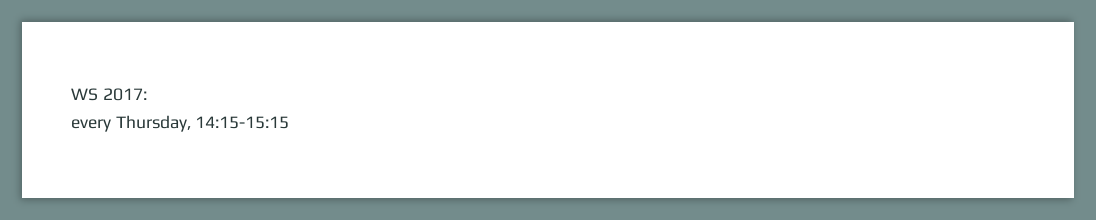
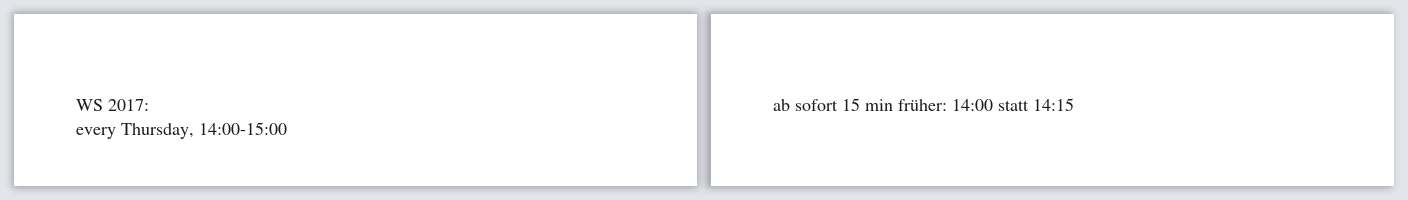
- every Thursday, 14:15-15:15
+ every Thursday, 14:00-15:00
+ ab sofort 15 min früher: 14:00 statt 14:15

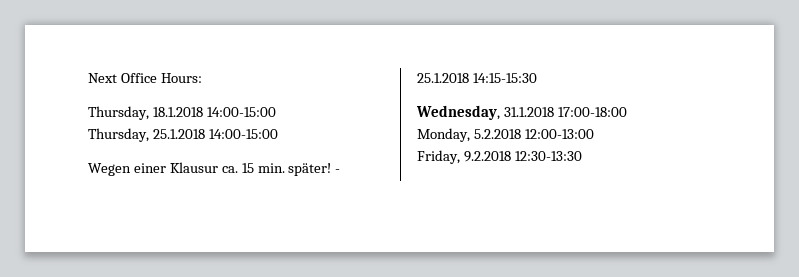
- WS 2017:
- every Thursday, 14:00-15:00
- ab sofort 15 min früher: 14:00 statt 14:15
+ Next Office Hours:
+ Thursday, 18.1.2018 14:00-15:00
+ Thursday, 25.1.2018 14:00-15:00
+ Wegen einer Klausur ca. 15 min. später! - 25.1.2018 14:15-15:30
+ Wednesday, 31.1.2018 17:00-18:00
+ Monday, 5.2.2018 12:00-13:00
+ Friday, 9.2.2018 12:30-13:30

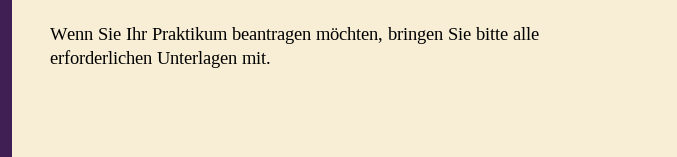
- Next Office Hours:
- Thursday, 18.1.2018 14:00-15:00
- Thursday, 25.1.2018 14:00-15:00
- Wegen einer Klausur ca. 15 min. später! - 25.1.2018 14:15-15:30
- Wednesday, 31.1.2018 17:00-18:00
- Monday, 5.2.2018 12:00-13:00
- Friday, 9.2.2018 12:30-13:30
+ Wenn Sie Ihr Praktikum beantragen möchten, bringen Sie bitte alle erforderlichen Unterlagen mit.

